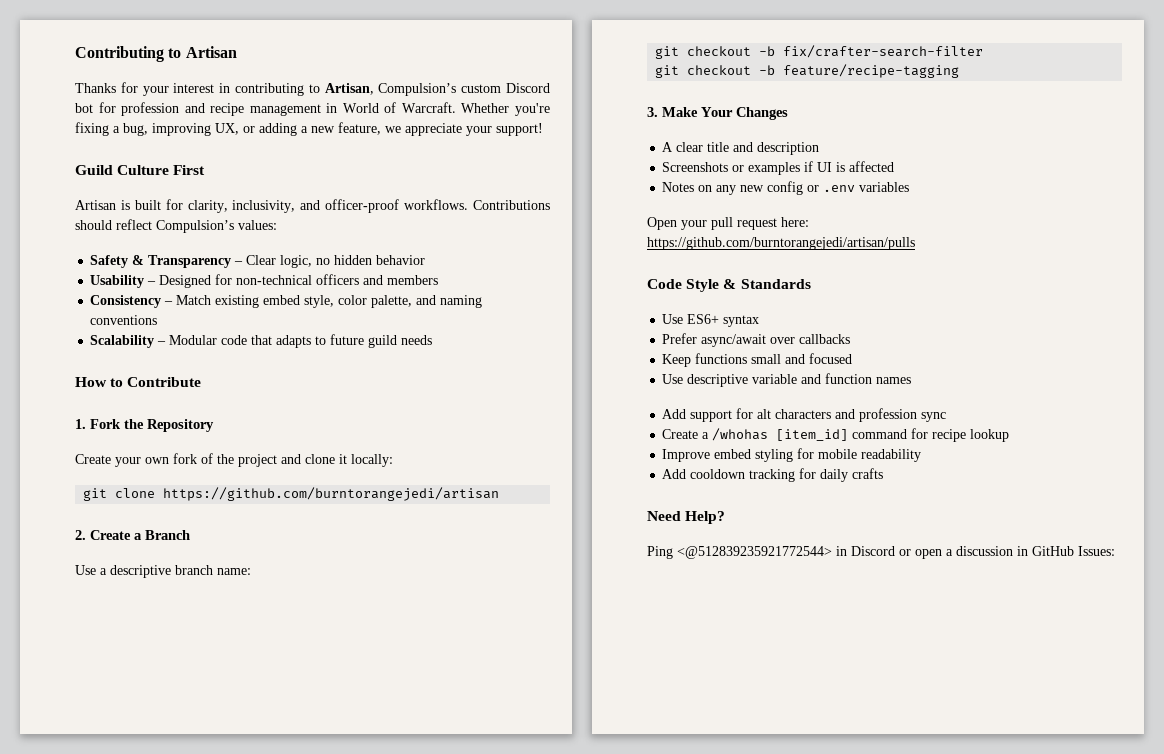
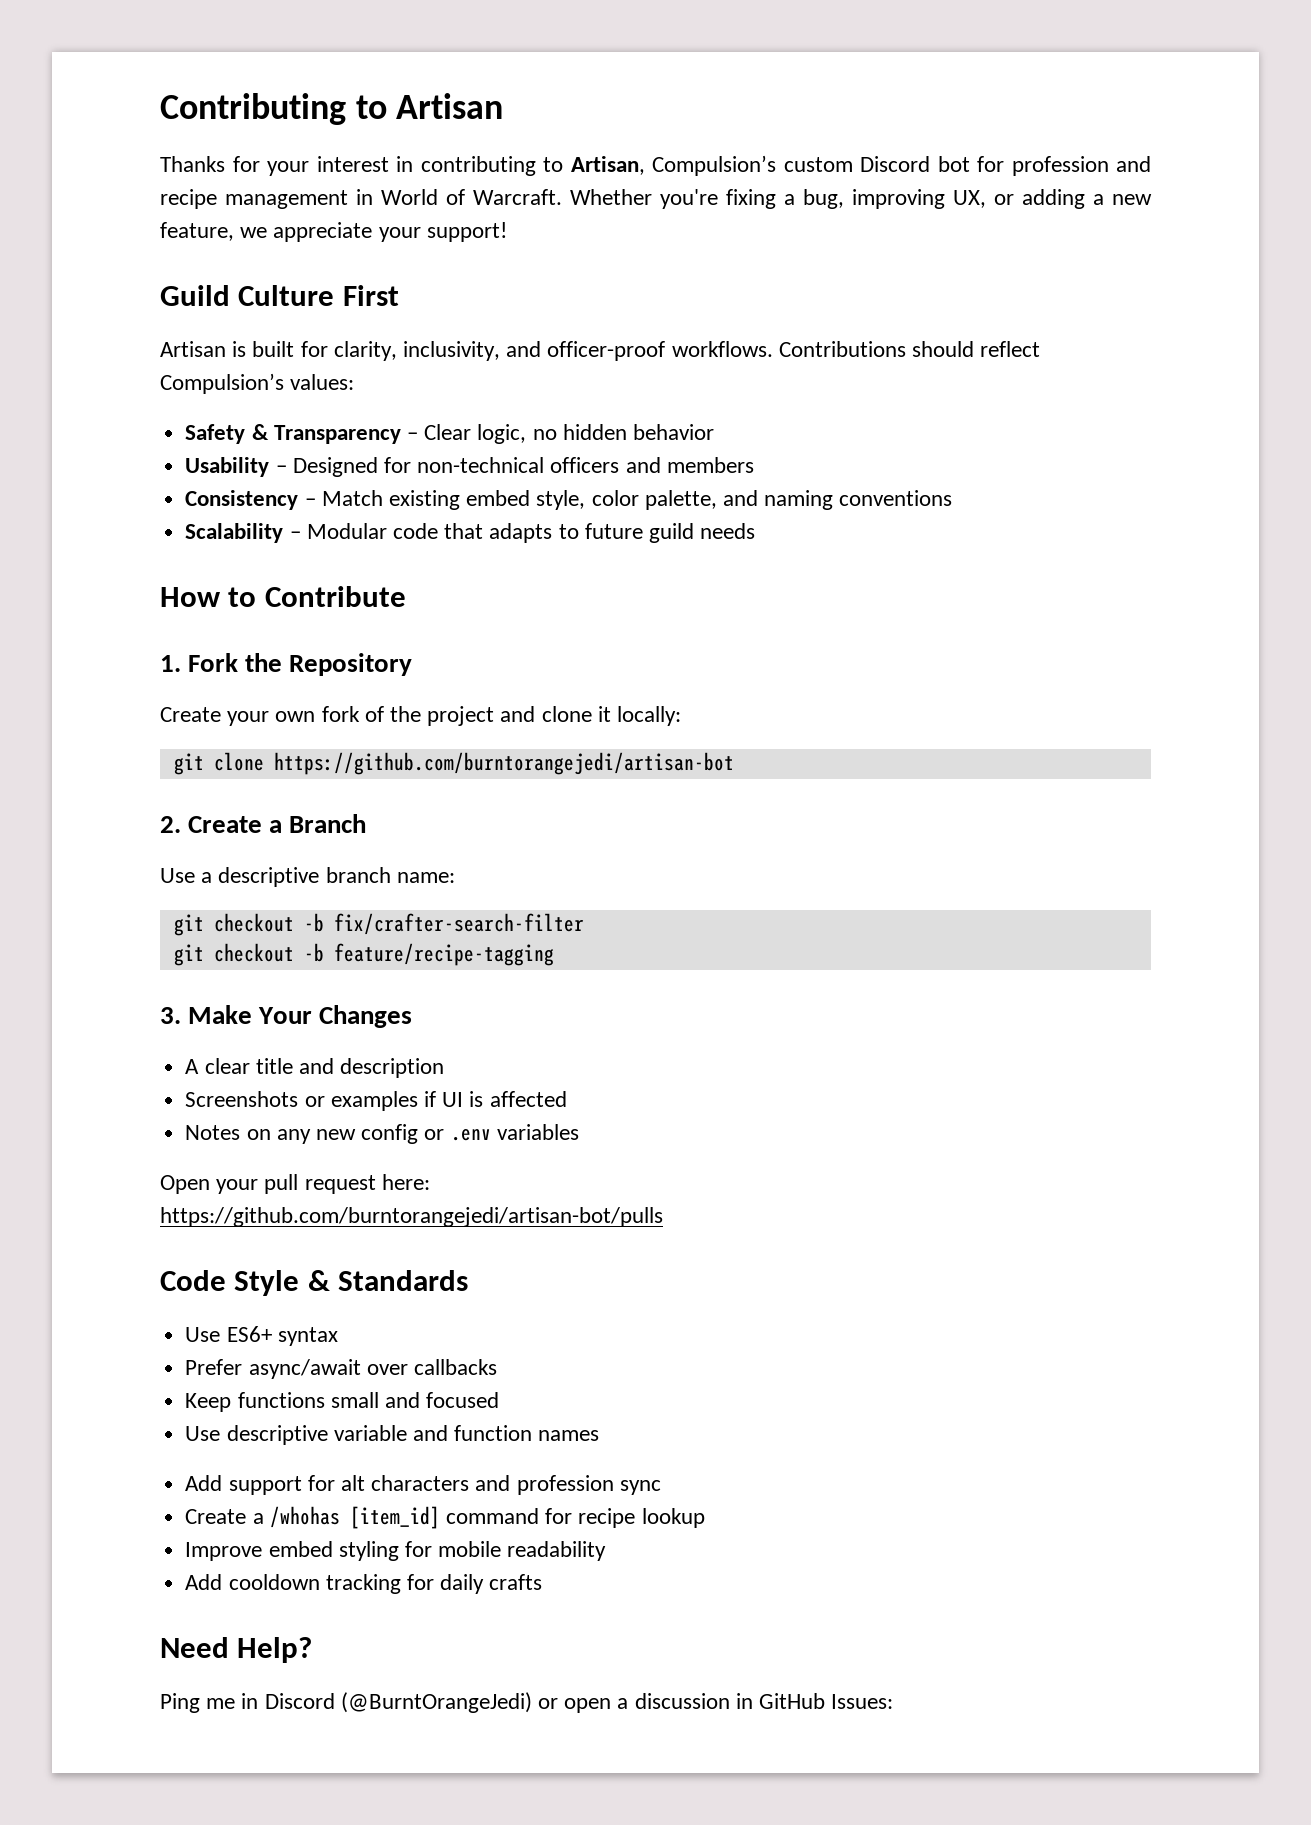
- git clone https://github.com/burntorangejedi/artisan
+ git clone https://github.com/burntorangejedi/artisan-bot
- https://github.com/burntorangejedi/artisan/pulls
+ https://github.com/burntorangejedi/artisan-bot/pulls
- Ping <@512839235921772544> in Discord or open a discussion in GitHub Issues:
+ Ping me in Discord (@BurntOrangeJedi) or open a discussion in GitHub Issues:

